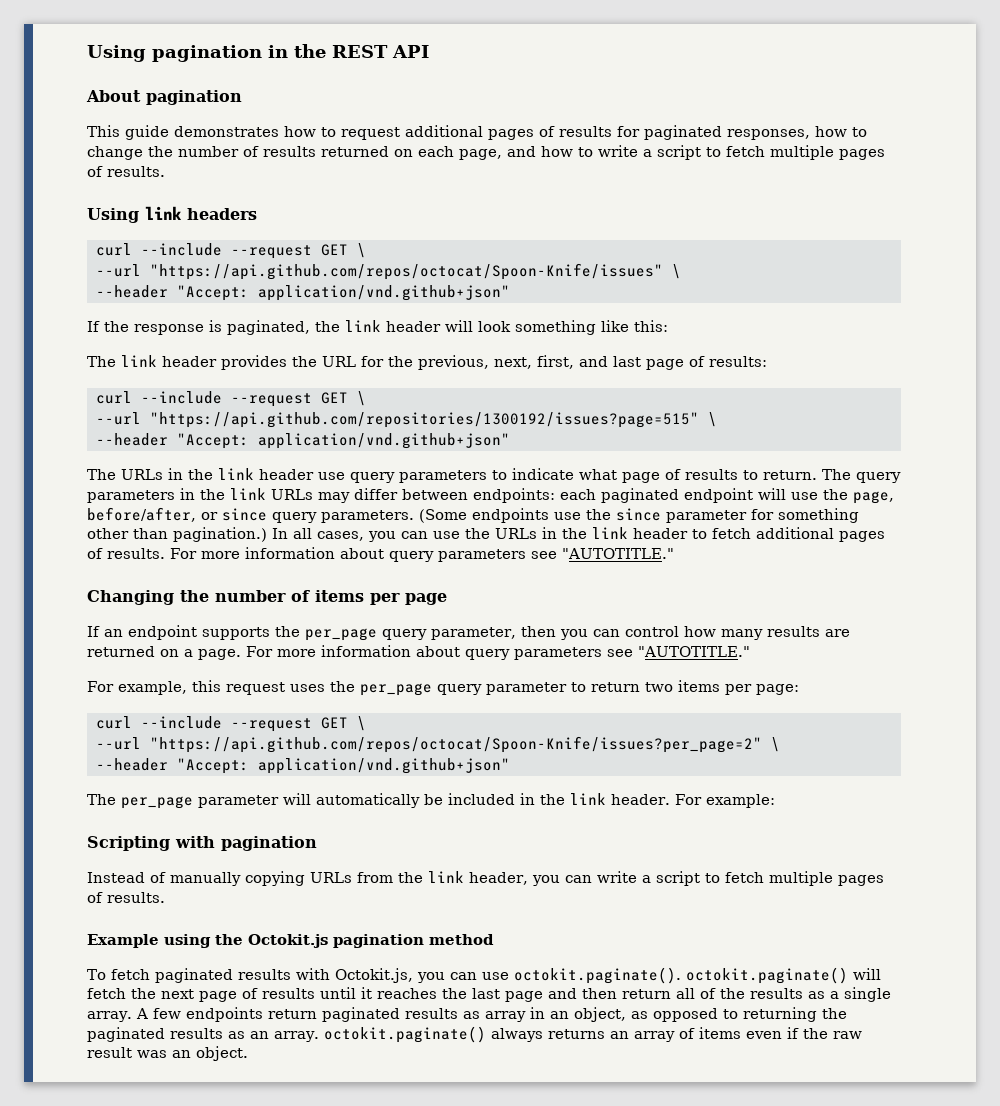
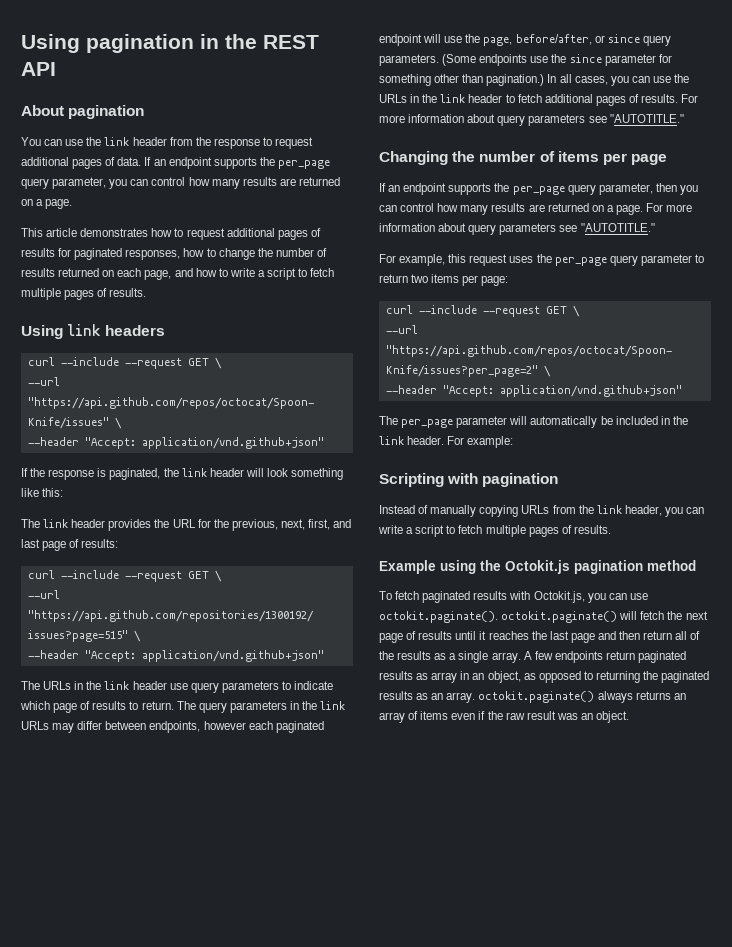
+ You can use the link header from the response to request additional pages of data. If an endpoint supports the per_page query parameter, you can control how many results are returned on a page.
- This guide demonstrates how to request additional pages of results for paginated responses, how to change the number of results returned on each page, and how to write a script to fetch multiple pages of results.
+ This article demonstrates how to request additional pages of results for paginated responses, how to change the number of results returned on each page, and how to write a script to fetch multiple pages of results.
- The URLs in the link header use query parameters to indicate what page of results to return.
+ The URLs in the link header use query parameters to indicate which page of results to return.
- The query parameters in the link URLs may differ between endpoints: each paginated endpoint will use the page, before/after, or since query parameters.
+ The query parameters in the link URLs may differ between endpoints, however each paginated endpoint will use the page, before/after, or since query parameters.

